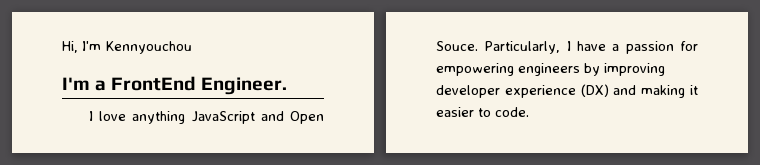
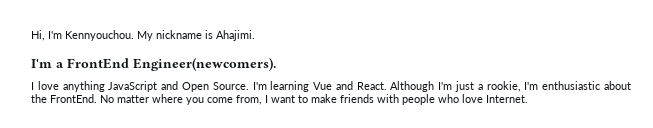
- Hi, I'm Kennyouchou
+ Hi, I'm Kennyouchou. My nickname is Ahajimi.
- I'm a FrontEnd Engineer.
+ I'm a FrontEnd Engineer(newcomers).
- I love anything JavaScript and Open Souce. Particularly, I have a passion for empowering engineers by improving developer experience (DX) and making it easier to code.
+ I love anything JavaScript and Open Source. I'm learning Vue and React. Although I'm just a rookie, I'm enthusiastic about the FrontEnd. No matter where you come from, I want to make friends with people who love Internet.

